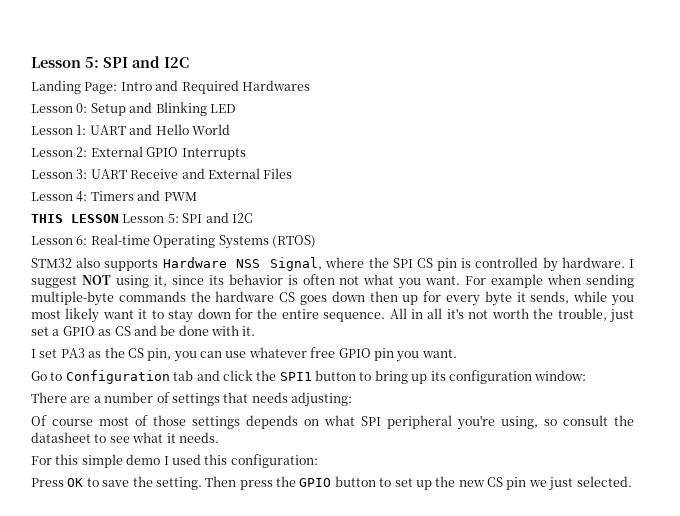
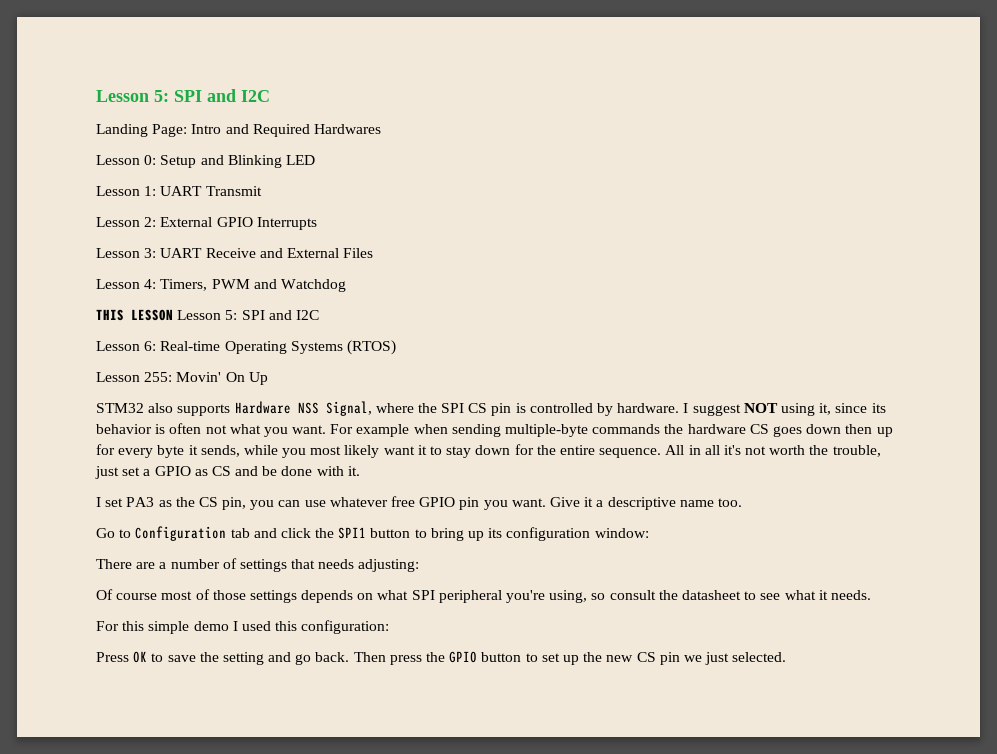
- Lesson 1: UART and Hello World
+ Lesson 1: UART Transmit
- Lesson 4: Timers and PWM
+ Lesson 4: Timers, PWM and Watchdog
+ Lesson 255: Movin' On Up
+ Give it a descriptive name too.
- Press OK to save the setting.
+ Press OK to save the setting and go back.

